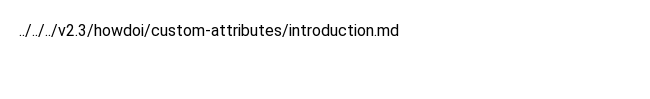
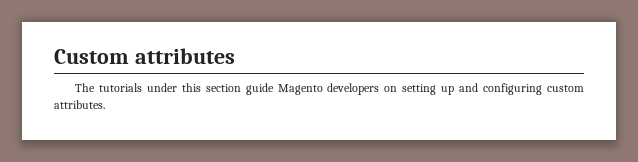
- ../../../v2.3/howdoi/custom-attributes/introduction.md
+ Custom attributes
+ The tutorials under this section guide Magento developers on setting up and configuring custom attributes.

